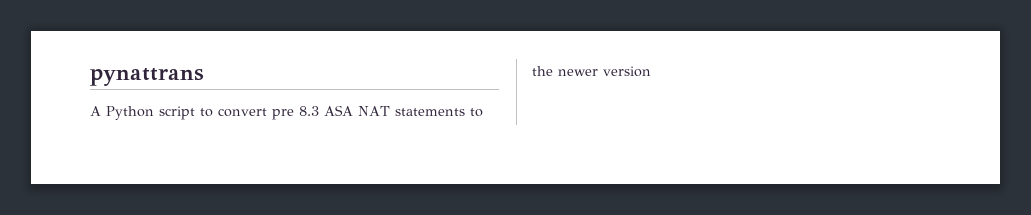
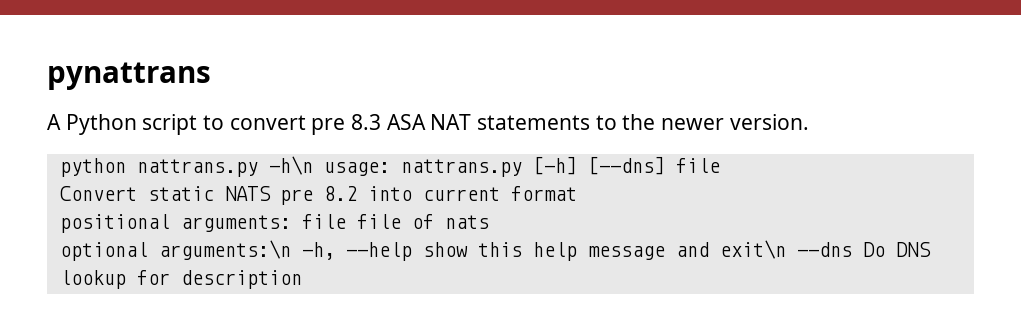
- A Python script to convert pre 8.3 ASA NAT statements to the newer version
+ A Python script to convert pre 8.3 ASA NAT statements to the newer version.
+ python nattrans.py -h\n usage: nattrans.py [-h] [--dns] file
+ Convert static NATS pre 8.2 into current format
+ positional arguments: file file of nats
+ optional arguments:\n -h, --help show this help message and exit\n --dns Do DNS lookup for description

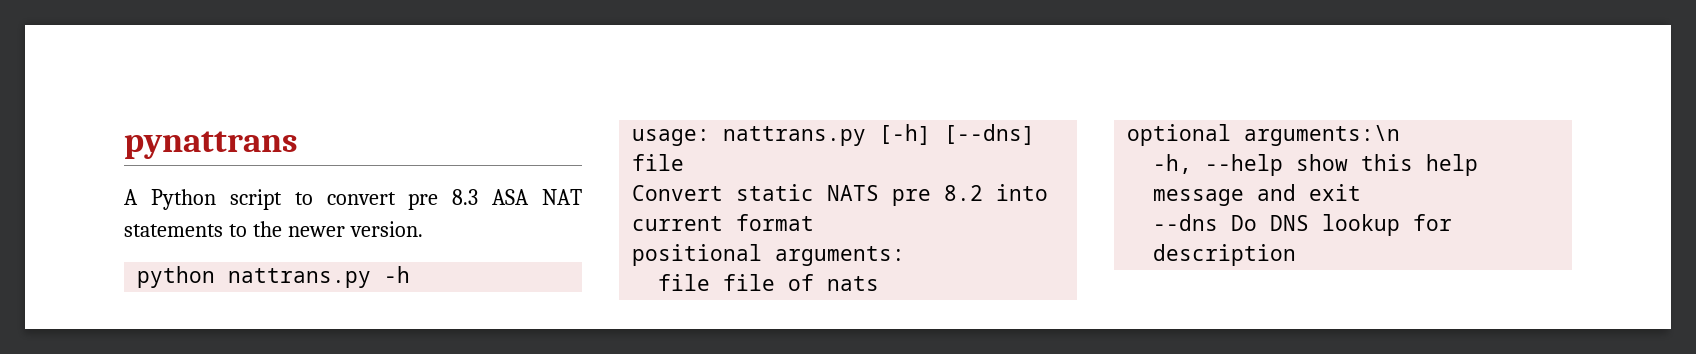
- python nattrans.py -h\n usage: nattrans.py [-h] [--dns] file
+ python nattrans.py -h
+ usage: nattrans.py [-h] [--dns] file
- positional arguments: file file of nats
+ positional arguments:
+ file file of nats
- optional arguments:\n -h, --help show this help message and exit\n --dns Do DNS lookup for description
+ optional arguments:\n
+ -h, --help show this help message and exit
+ --dns Do DNS lookup for description

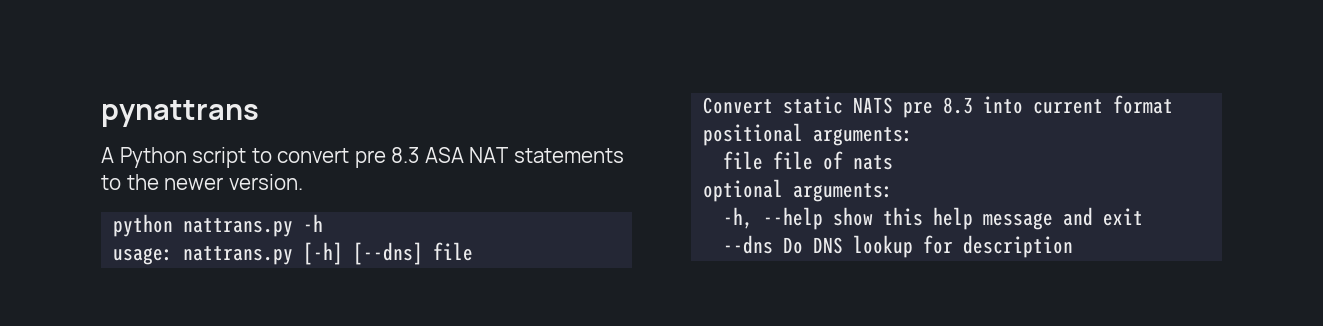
- Convert static NATS pre 8.2 into current format
+ Convert static NATS pre 8.3 into current format
- optional arguments:\n
+ optional arguments:

